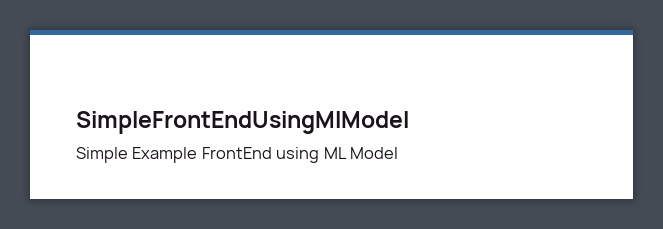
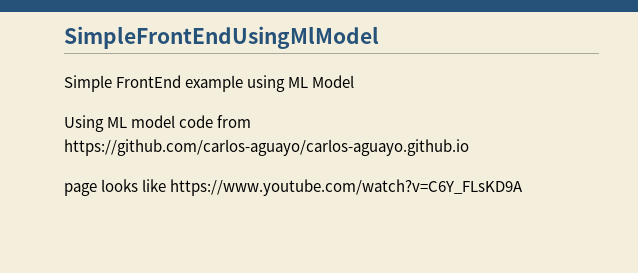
- Simple Example FrontEnd using ML Model
+ Simple FrontEnd example using ML Model
+ Using ML model code from https://github.com/carlos-aguayo/carlos-aguayo.github.io
+ page looks like https://www.youtube.com/watch?v=C6Y_FLsKD9A

